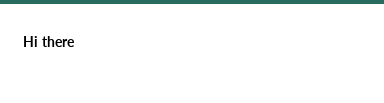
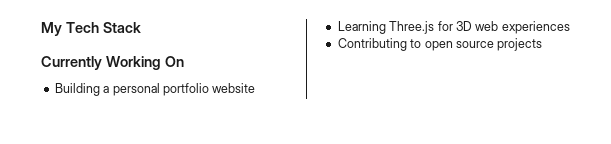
- Hi there
+ My Tech Stack
+ Currently Working On
+ Building a personal portfolio website
+ Learning Three.js for 3D web experiences
+ Contributing to open source projects

